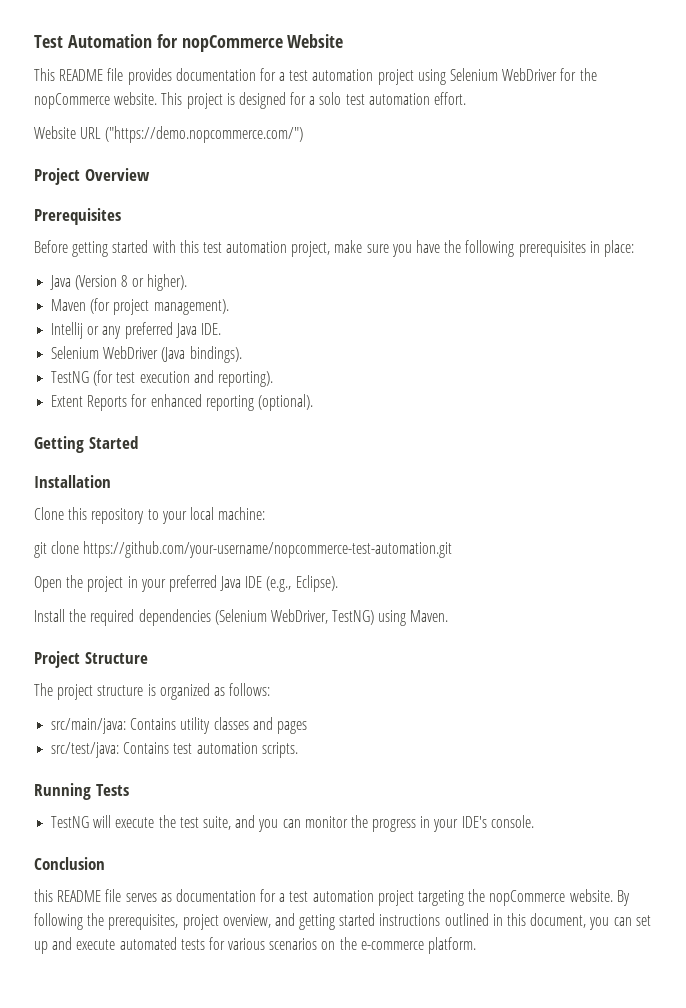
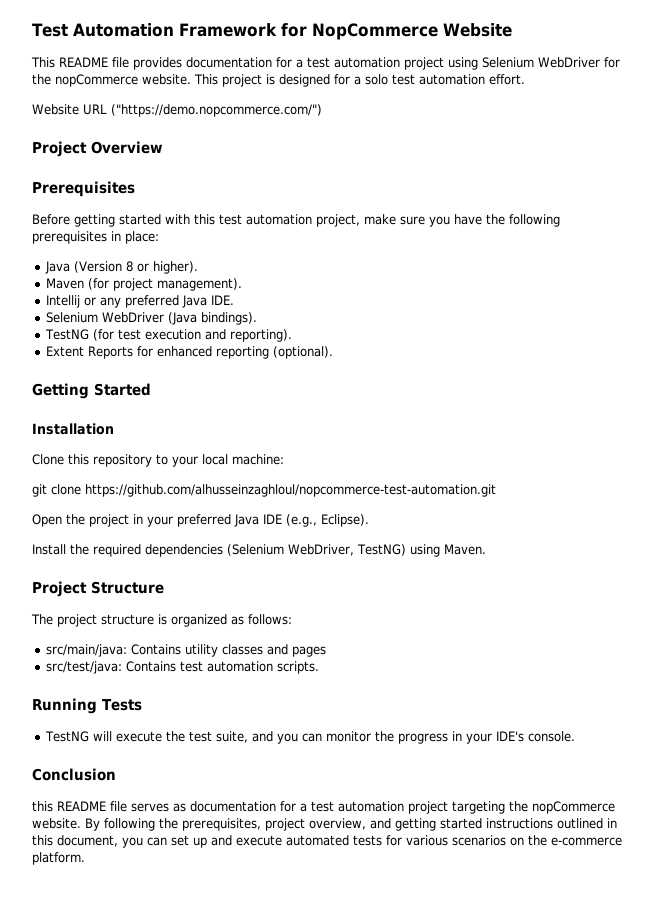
- Test Automation for nopCommerce Website
+ Test Automation Framework for NopCommerce Website
- git clone https://github.com/your-username/nopcommerce-test-automation.git
+ git clone https://github.com/alhusseinzaghloul/nopcommerce-test-automation.git

